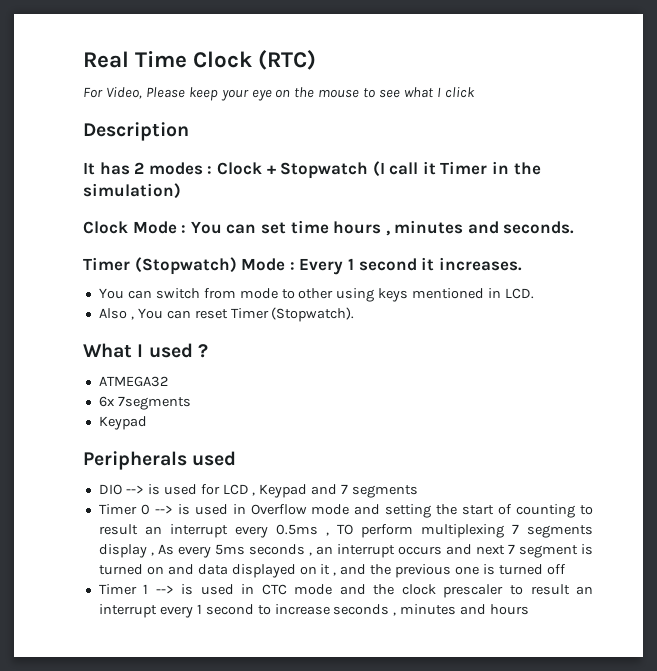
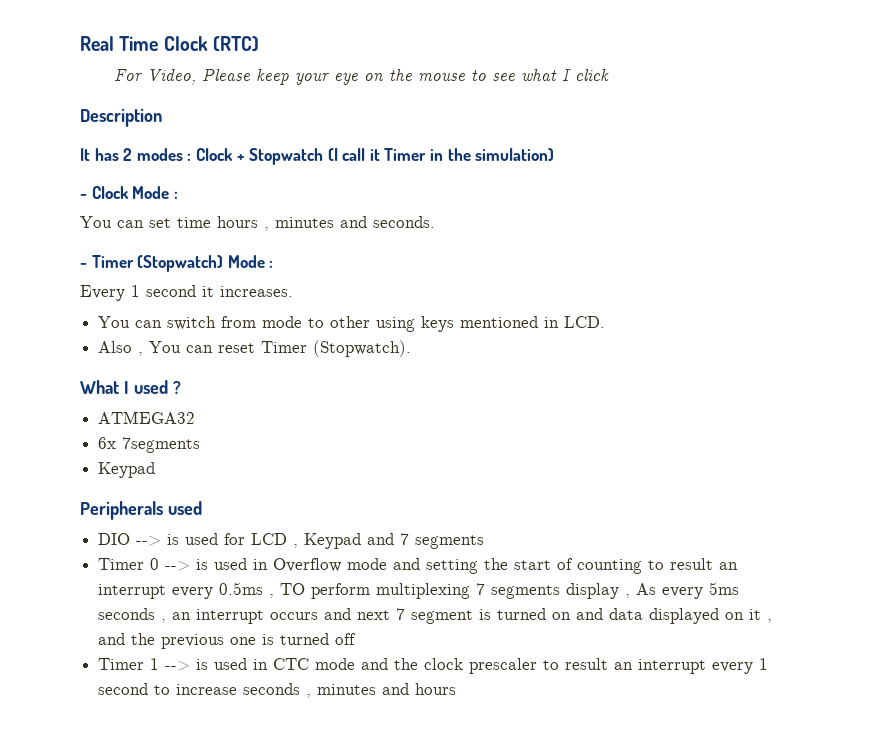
- Clock Mode : You can set time hours , minutes and seconds.
+ - Clock Mode :
+ You can set time hours , minutes and seconds.
- Timer (Stopwatch) Mode : Every 1 second it increases.
+ - Timer (Stopwatch) Mode :
+ Every 1 second it increases.

